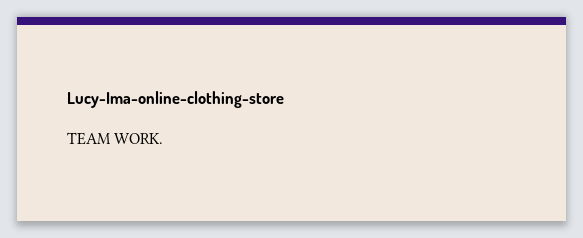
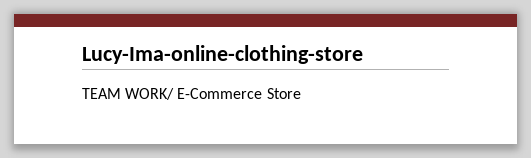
- TEAM WORK.
+ TEAM WORK/ E-Commerce Store

